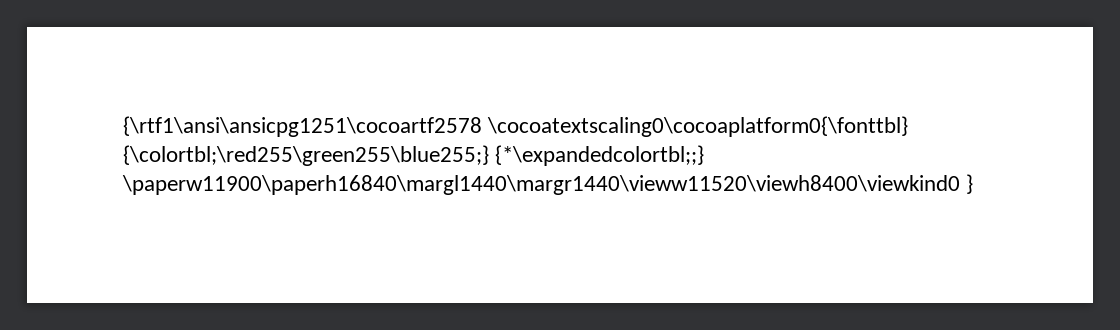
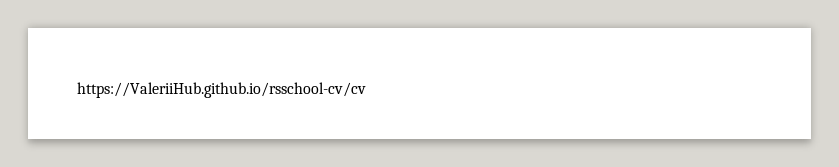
- {\rtf1\ansi\ansicpg1251\cocoartf2578 \cocoatextscaling0\cocoaplatform0{\fonttbl} {\colortbl;\red255\green255\blue255;} {*\expandedcolortbl;;} \paperw11900\paperh16840\margl1440\margr1440\vieww11520\viewh8400\viewkind0 }
+ https://ValeriiHub.github.io/rsschool-cv/cv

